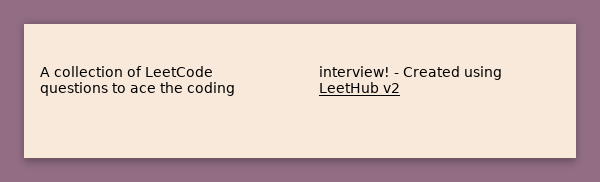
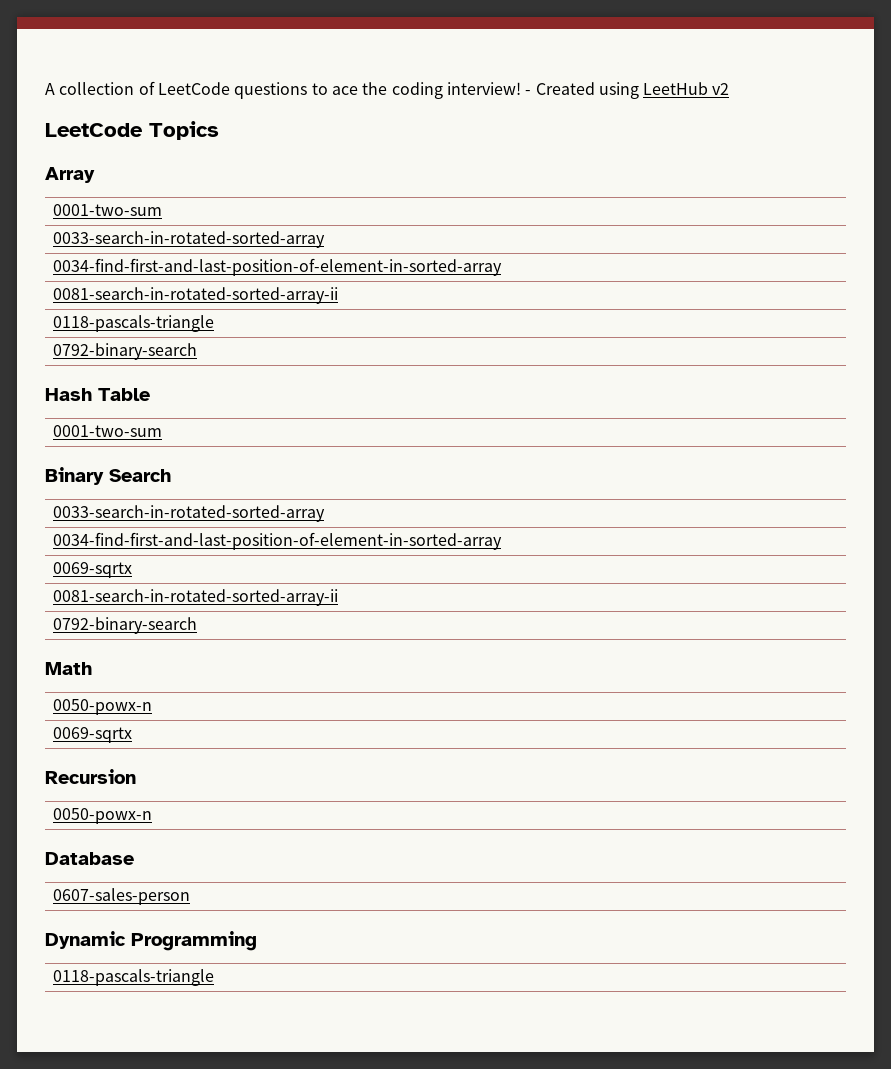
+ LeetCode Topics
+ Array
+ 0001-two-sum
+ 0033-search-in-rotated-sorted-array
+ 0034-find-first-and-last-position-of-element-in-sorted-array
+ 0081-search-in-rotated-sorted-array-ii
+ 0118-pascals-triangle
+ 0792-binary-search
+ Hash Table
+ 0001-two-sum
+ Binary Search
+ 0033-search-in-rotated-sorted-array
+ 0034-find-first-and-last-position-of-element-in-sorted-array
+ 0069-sqrtx
+ 0081-search-in-rotated-sorted-array-ii
+ 0792-binary-search
+ Math
+ 0050-powx-n
+ 0069-sqrtx
+ Recursion
+ 0050-powx-n
+ Database
+ 0607-sales-person
+ Dynamic Programming
+ 0118-pascals-triangle

